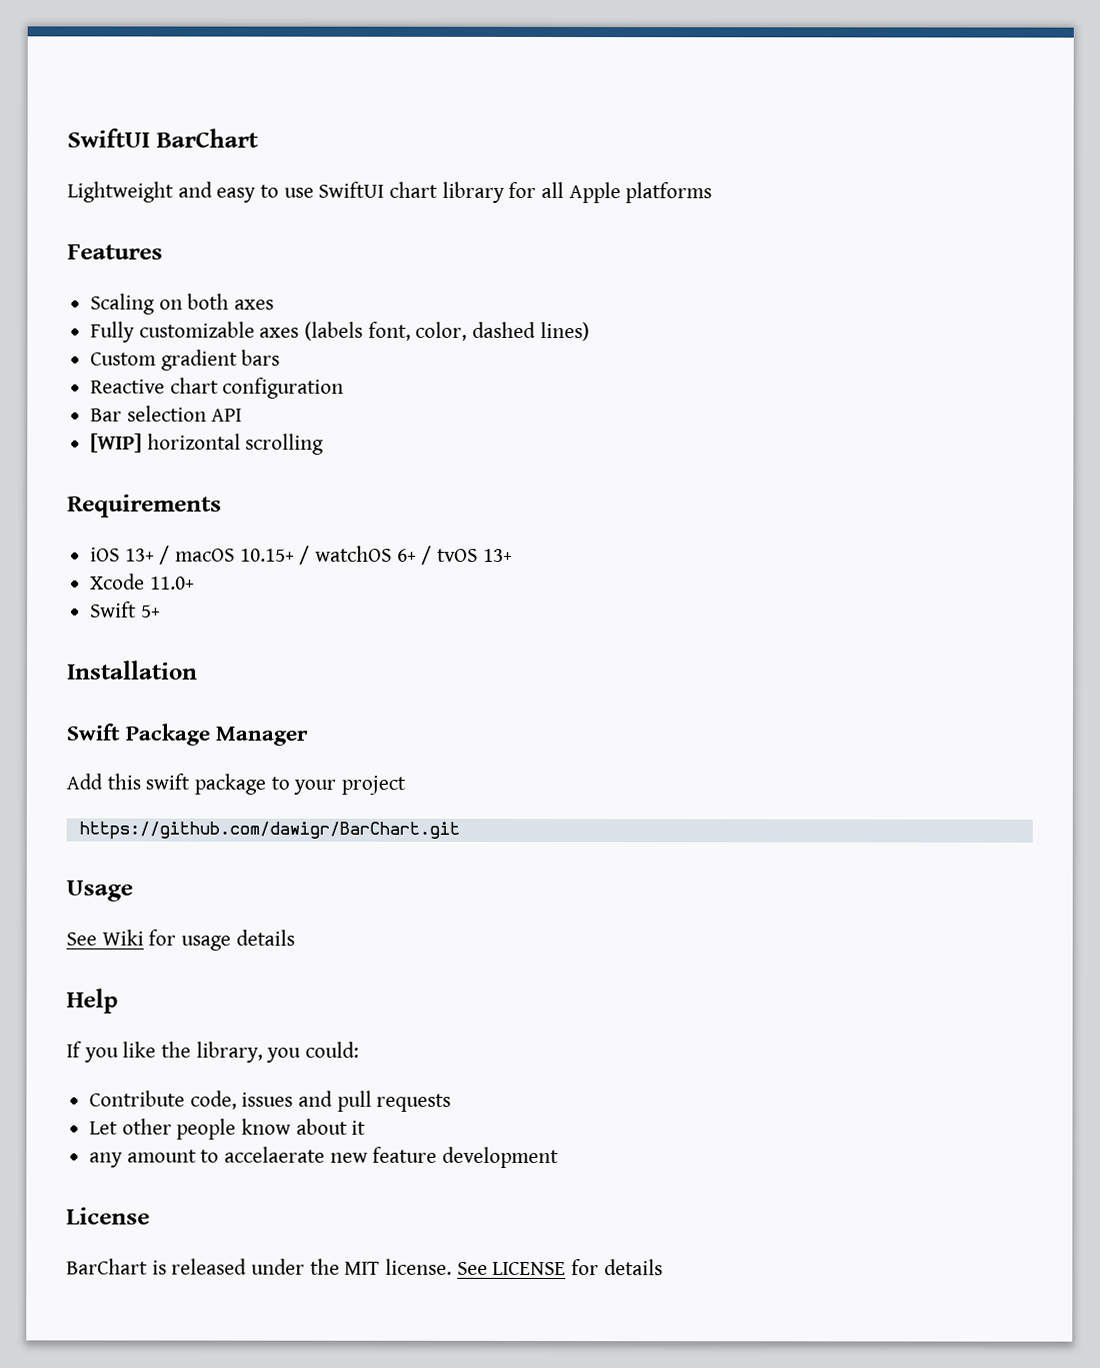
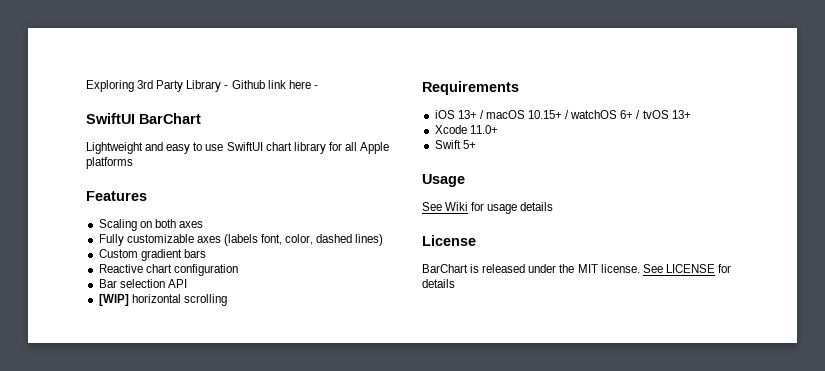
+ Exploring 3rd Party Library - Github link here -
- Installation
- Swift Package Manager
- Add this swift package to your project
- https://github.com/dawigr/BarChart.git
- Help
- If you like the library, you could:
- Contribute code, issues and pull requests
- Let other people know about it
- any amount to accelaerate new feature development

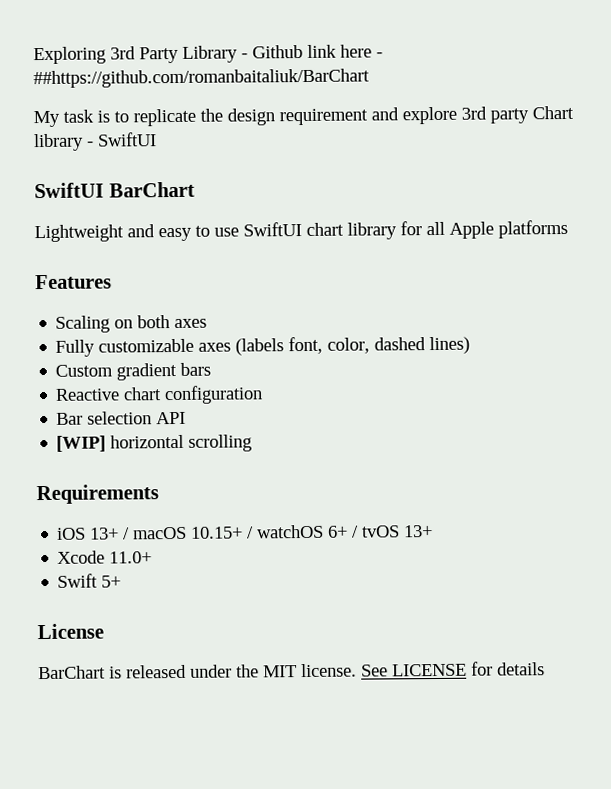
- Exploring 3rd Party Library - Github link here -
+ Exploring 3rd Party Library - Github link here - ##https://github.com/romanbaitaliuk/BarChart
+ My task is to replicate the design requirement and explore 3rd party Chart library - SwiftUI
- Usage
- See Wiki for usage details

